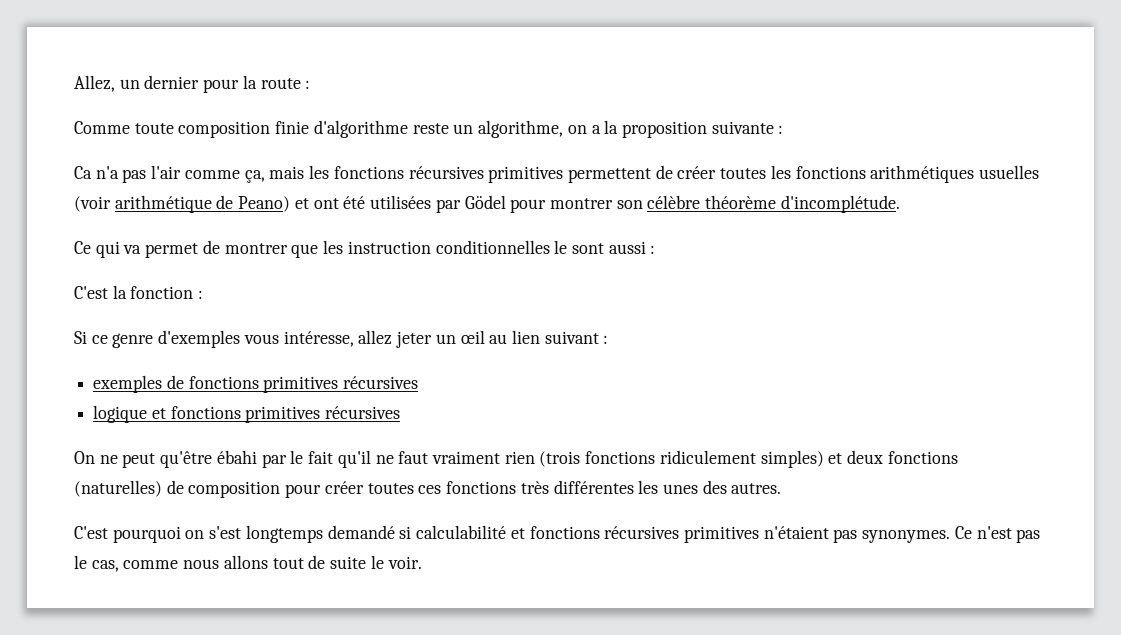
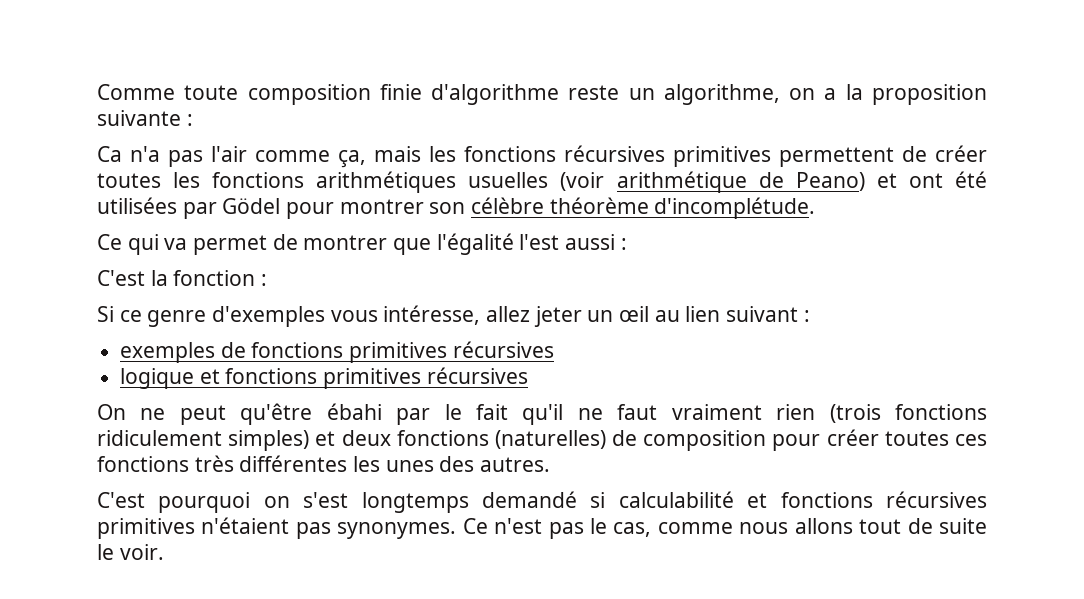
- Allez, un dernier pour la route :
- Ce qui va permet de montrer que les instruction conditionnelles le sont aussi :
+ Ce qui va permet de montrer que l'égalité l'est aussi :

